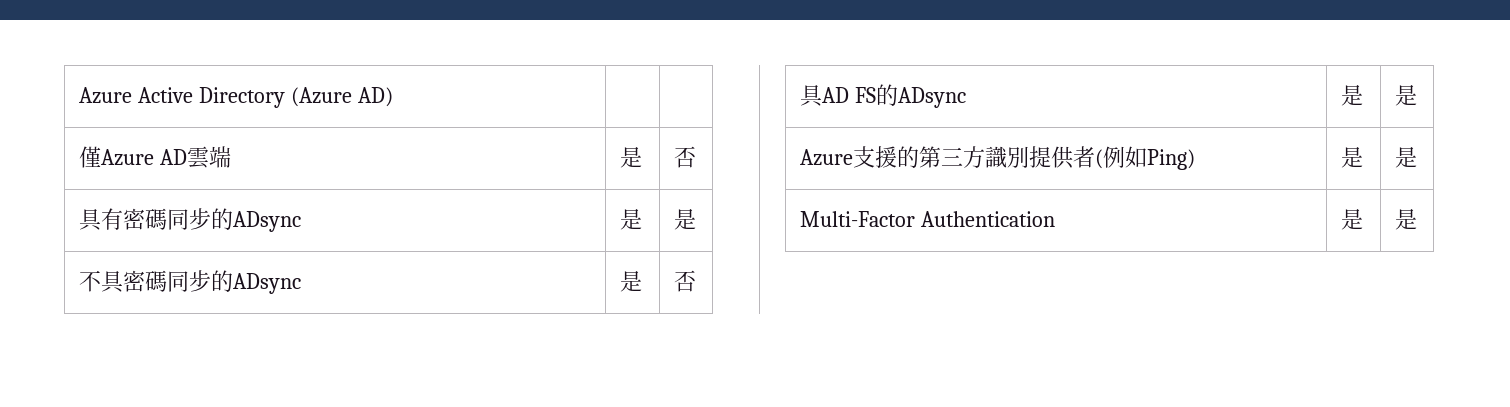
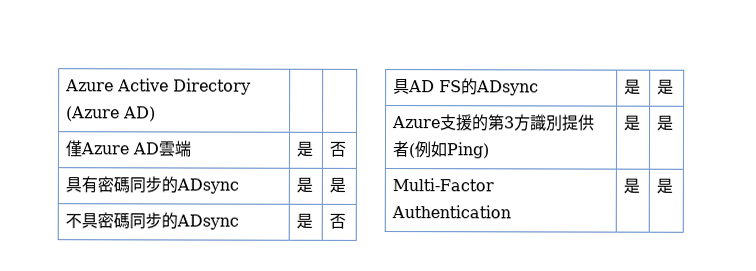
- Azure支援的第三方識別提供者(例如Ping) | 是 | 是
+ Azure支援的第3方識別提供者(例如Ping) | 是 | 是

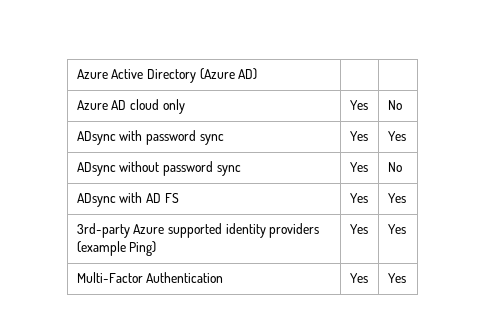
- 僅Azure AD雲端 | 是 | 否
- 具有密碼同步的ADsync | 是 | 是
- 不具密碼同步的ADsync | 是 | 否
- 具AD FS的ADsync | 是 | 是
- Azure支援的第3方識別提供者(例如Ping) | 是 | 是
+ Azure AD cloud only | Yes | No
+ ADsync with password sync | Yes | Yes
+ ADsync without password sync | Yes | No
+ ADsync with AD FS | Yes | Yes
+ 3rd-party Azure supported identity providers (example Ping) | Yes | Yes
- Multi-Factor Authentication | 是 | 是
+ Multi-Factor Authentication | Yes | Yes

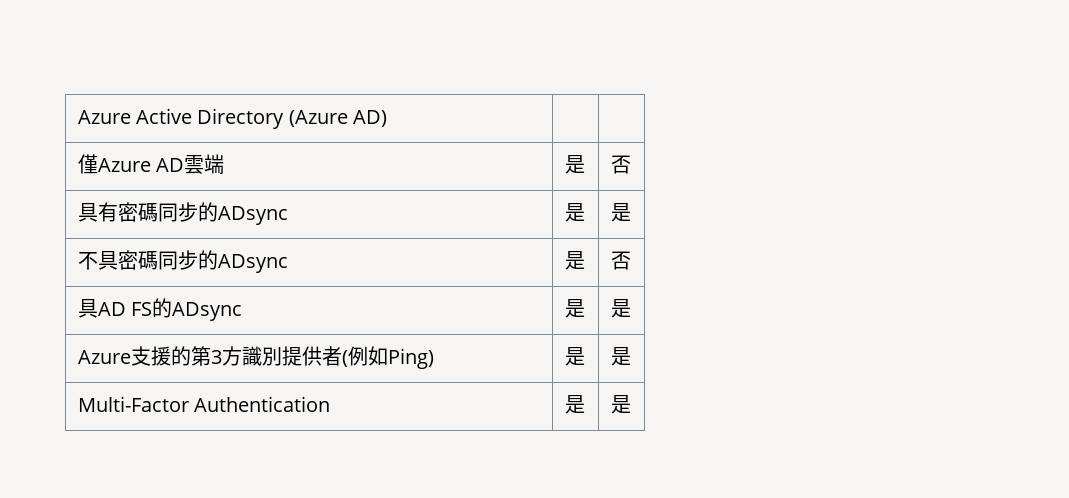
- Azure AD cloud only | Yes | No
- ADsync with password sync | Yes | Yes
- ADsync without password sync | Yes | No
- ADsync with AD FS | Yes | Yes
- 3rd-party Azure supported identity providers (example Ping) | Yes | Yes
+ 僅Azure AD雲端 | 是 | 否
+ 具有密碼同步的ADsync | 是 | 是
+ 不具密碼同步的ADsync | 是 | 否
+ 具AD FS的ADsync | 是 | 是
+ Azure支援的第3方識別提供者(例如Ping) | 是 | 是
- Multi-Factor Authentication | Yes | Yes
+ Multi-Factor Authentication | 是 | 是

